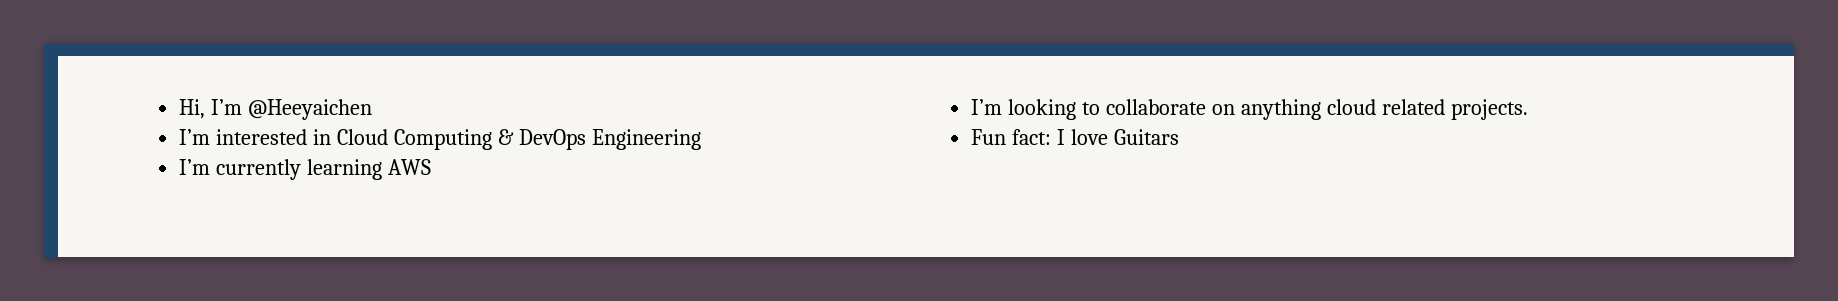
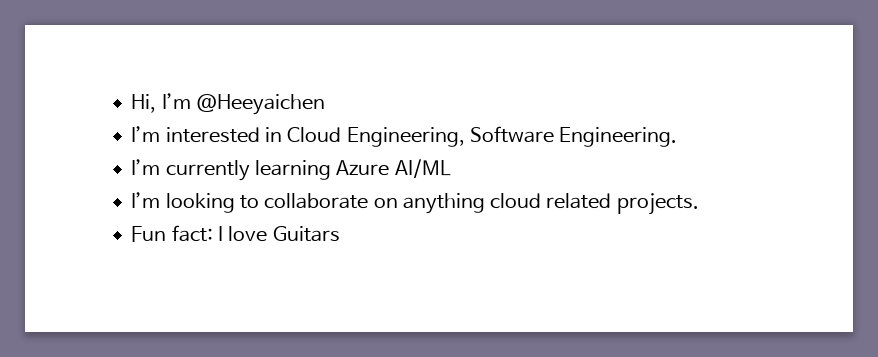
- I’m interested in Cloud Computing & DevOps Engineering
+ I’m interested in Cloud Engineering, Software Engineering.
- I’m currently learning AWS
+ I’m currently learning Azure AI/ML

